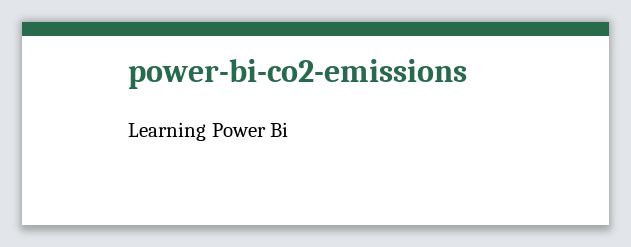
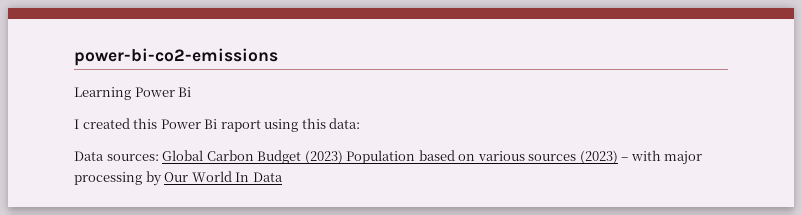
+ I created this Power Bi raport using this data:
+ Data sources: Global Carbon Budget (2023) Population based on various sources (2023) – with major processing by Our World In Data

